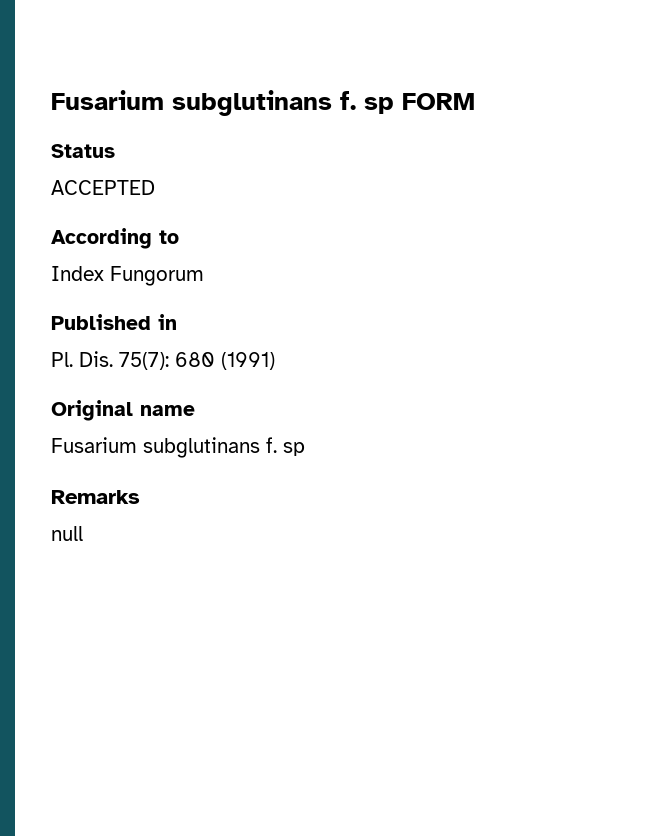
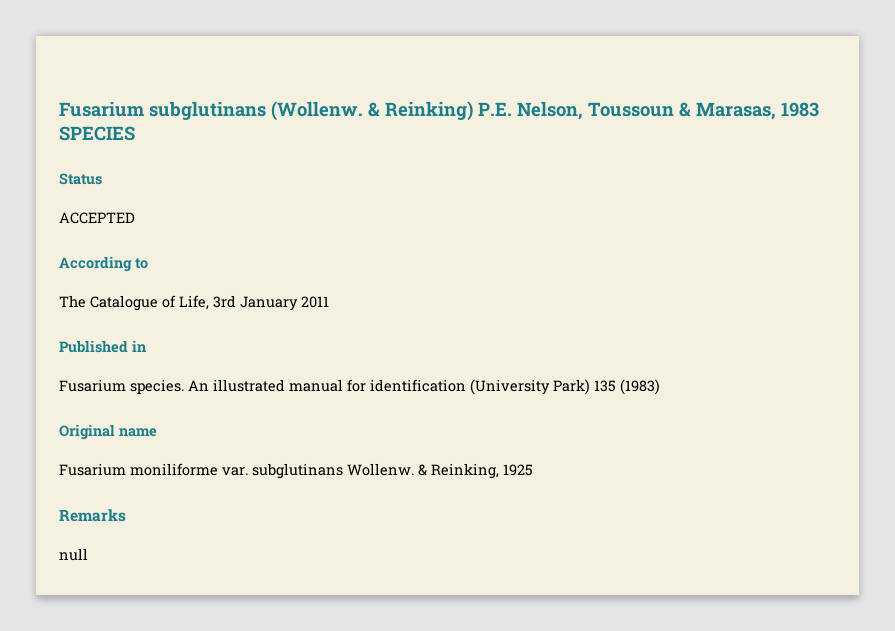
- Fusarium subglutinans f. sp FORM
+ Fusarium subglutinans (Wollenw. & Reinking) P.E. Nelson, Toussoun & Marasas, 1983 SPECIES
  Status
  ACCEPTED
  According to
- Index Fungorum
+ The Catalogue of Life, 3rd January 2011
  Published in
- Pl. Dis. 75(7): 680 (1991)
+ Fusarium species. An illustrated manual for identification (University Park) 135 (1983)
  Original name
- Fusarium subglutinans f. sp
+ Fusarium moniliforme var. subglutinans Wollenw. & Reinking, 1925

